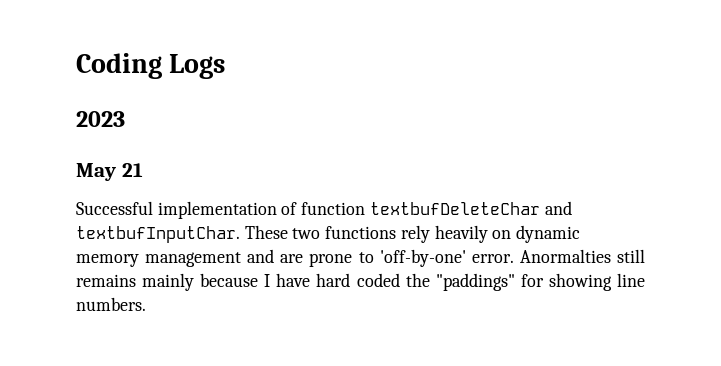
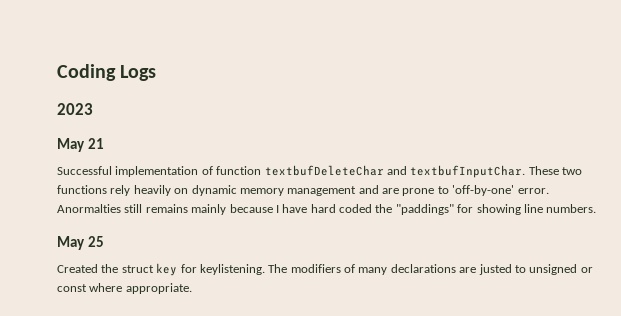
+ May 25
+ Created the struct key for keylistening. The modifiers of many declarations are justed to unsigned or const where appropriate.

